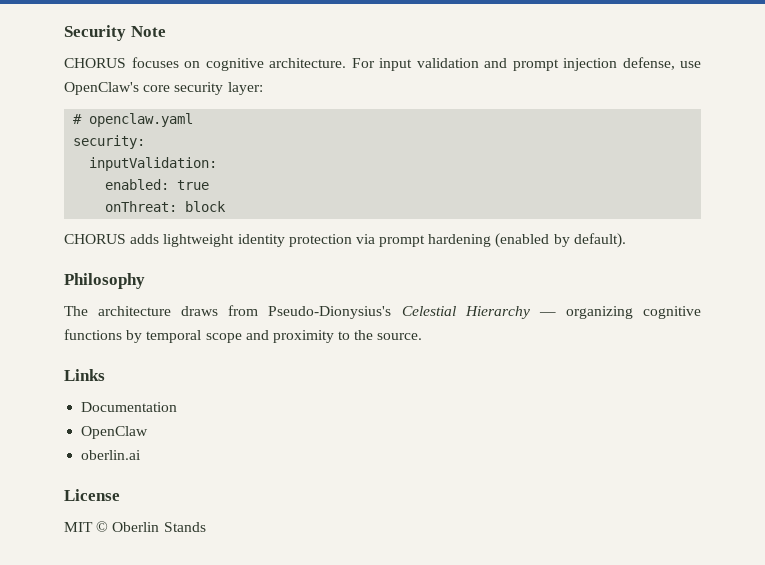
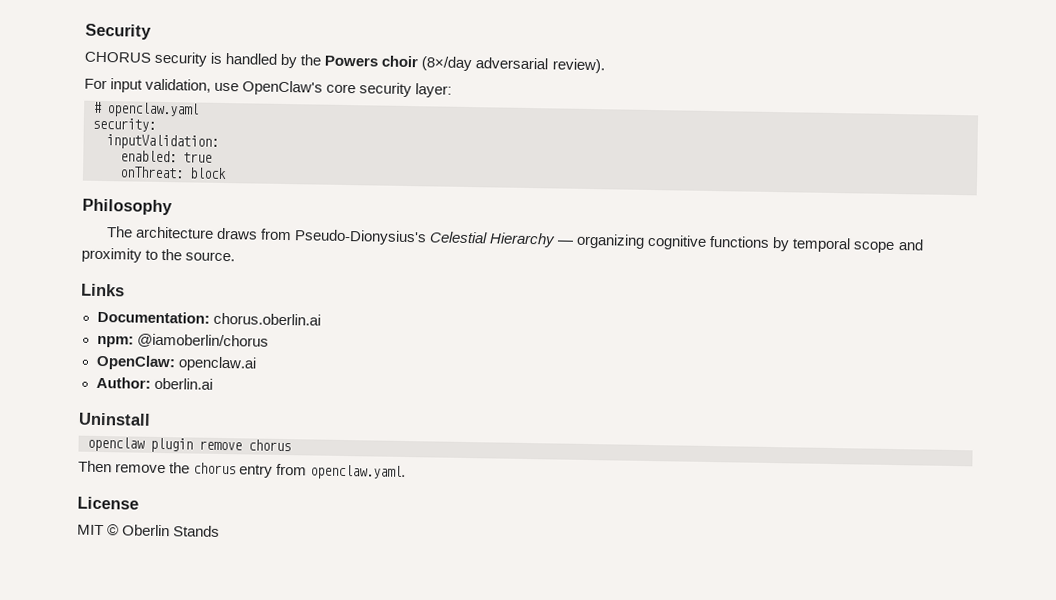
- Security Note
- CHORUS focuses on cognitive architecture. For input validation and prompt injection defense, use OpenClaw's core security layer:
+ Security
+ CHORUS security is handled by the Powers choir (8×/day adversarial review).
+ For input validation, use OpenClaw's core security layer:
- CHORUS adds lightweight identity protection via prompt hardening (enabled by default).
- Documentation
- OpenClaw
- oberlin.ai
+ Documentation: chorus.oberlin.ai
+ npm: @iamoberlin/chorus
+ OpenClaw: openclaw.ai
+ Author: oberlin.ai
+ Uninstall
+ openclaw plugin remove chorus
+ Then remove the chorus entry from openclaw.yaml.

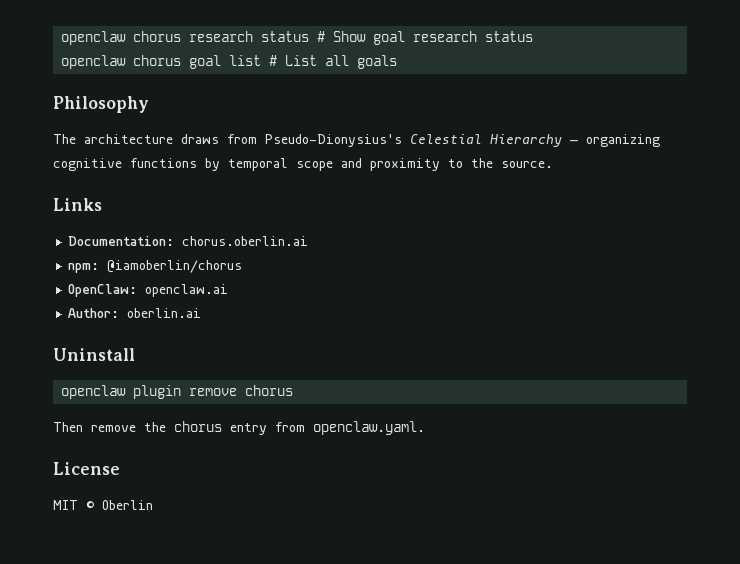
- Security
- CHORUS security is handled by the Powers choir (8×/day adversarial review).
- For input validation, use OpenClaw's core security layer:
- # openclaw.yaml
- security:
- inputValidation:
- enabled: true
- onThreat: block
+ openclaw chorus research status # Show goal research status
+ openclaw chorus goal list # List all goals
- MIT © Oberlin Stands
+ MIT © Oberlin

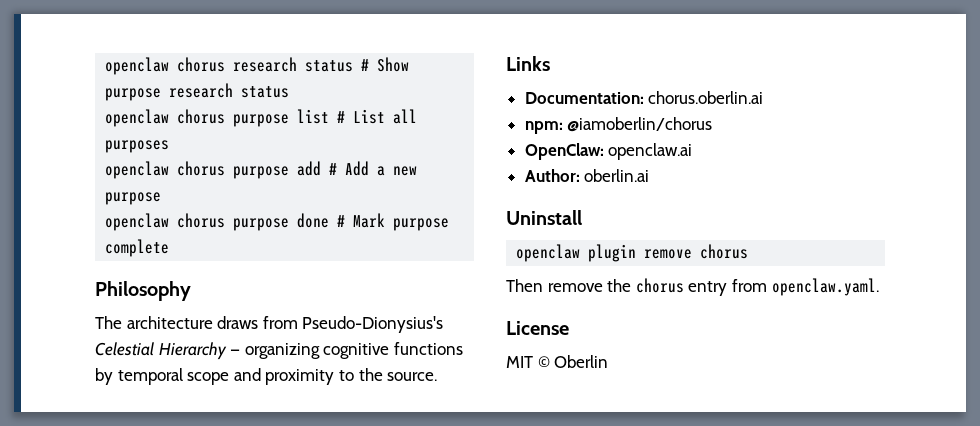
- openclaw chorus research status # Show goal research status
+ openclaw chorus research status # Show purpose research status
- openclaw chorus goal list # List all goals
+ openclaw chorus purpose list # List all purposes
+ openclaw chorus purpose add # Add a new purpose
+ openclaw chorus purpose done # Mark purpose complete

